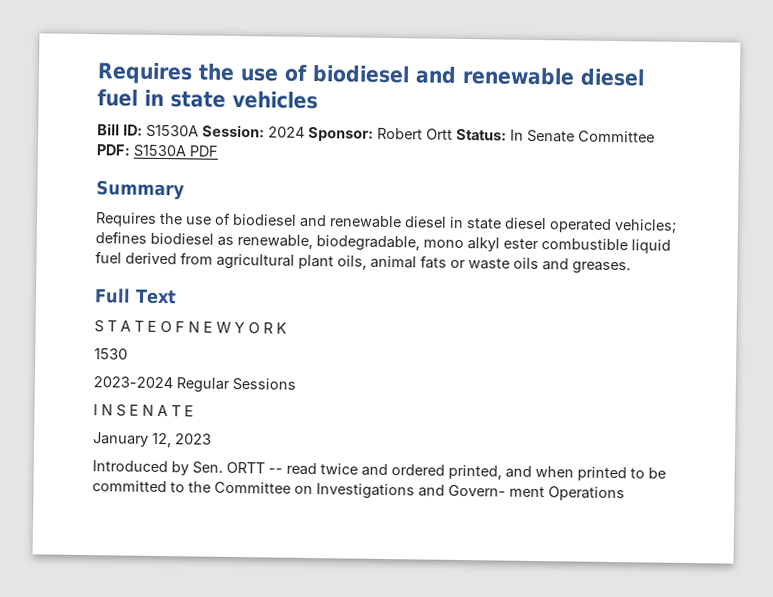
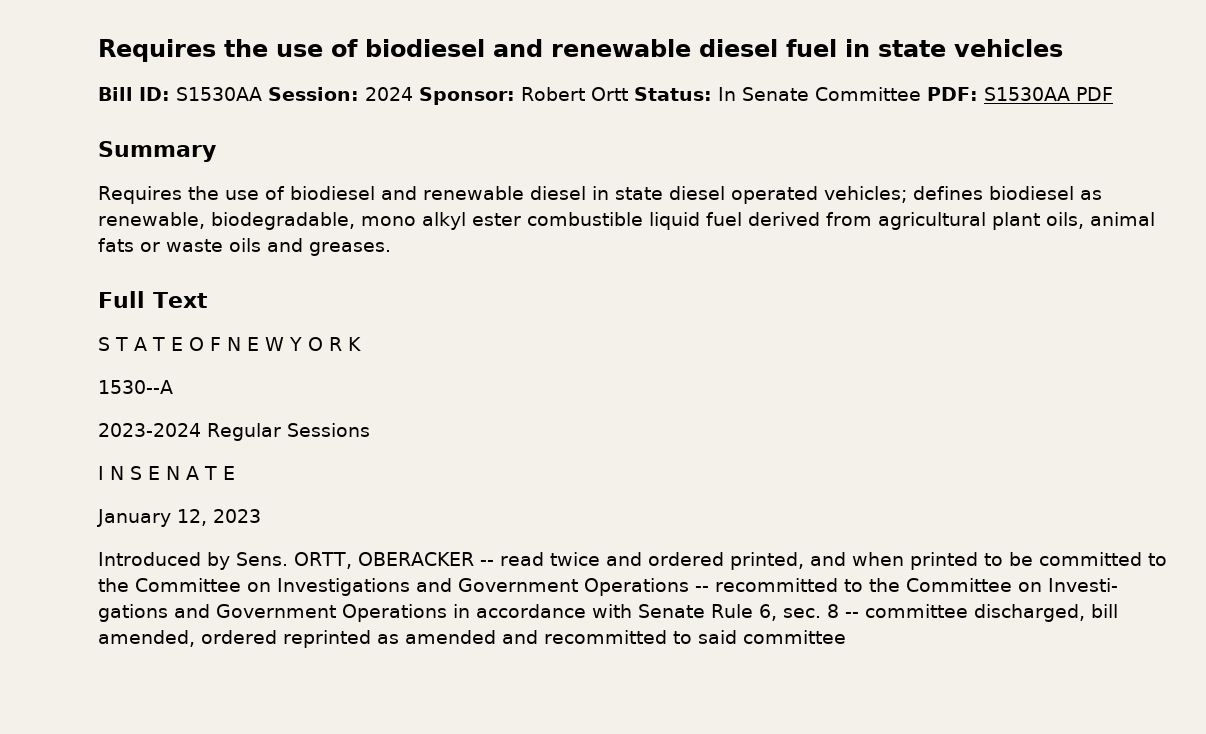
- Bill ID: S1530A Session: 2024 Sponsor: Robert Ortt Status: In Senate Committee PDF: S1530A PDF
+ Bill ID: S1530AA Session: 2024 Sponsor: Robert Ortt Status: In Senate Committee PDF: S1530AA PDF
- 1530
+ 1530--A
- Introduced by Sen. ORTT -- read twice and ordered printed, and when printed to be committed to the Committee on Investigations and Govern- ment Operations
+ Introduced by Sens. ORTT, OBERACKER -- read twice and ordered printed, and when printed to be committed to the Committee on Investigations and Government Operations -- recommitted to the Committee on Investi- gations and Government Operations in accordance with Senate Rule 6, sec. 8 -- committee discharged, bill amended, ordered reprinted as amended and recommitted to said committee

